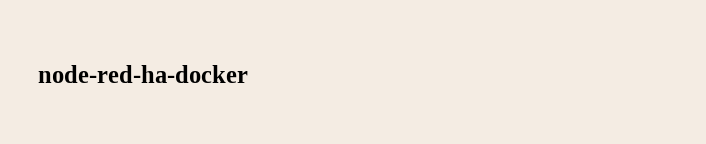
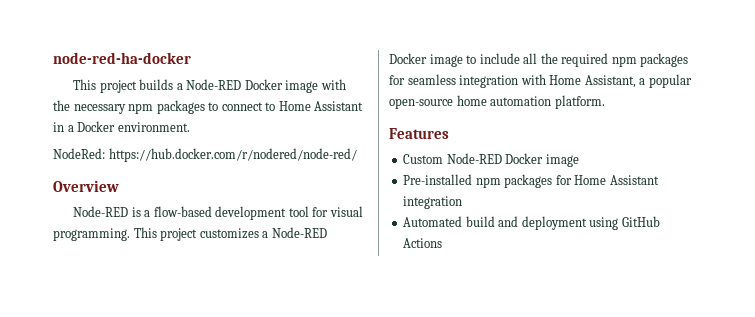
+ This project builds a Node-RED Docker image with the necessary npm packages to connect to Home Assistant in a Docker environment.
+ NodeRed: https://hub.docker.com/r/nodered/node-red/
+ Overview
+ Node-RED is a flow-based development tool for visual programming. This project customizes a Node-RED Docker image to include all the required npm packages for seamless integration with Home Assistant, a popular open-source home automation platform.
+ Features
+ Custom Node-RED Docker image
+ Pre-installed npm packages for Home Assistant integration
+ Automated build and deployment using GitHub Actions

